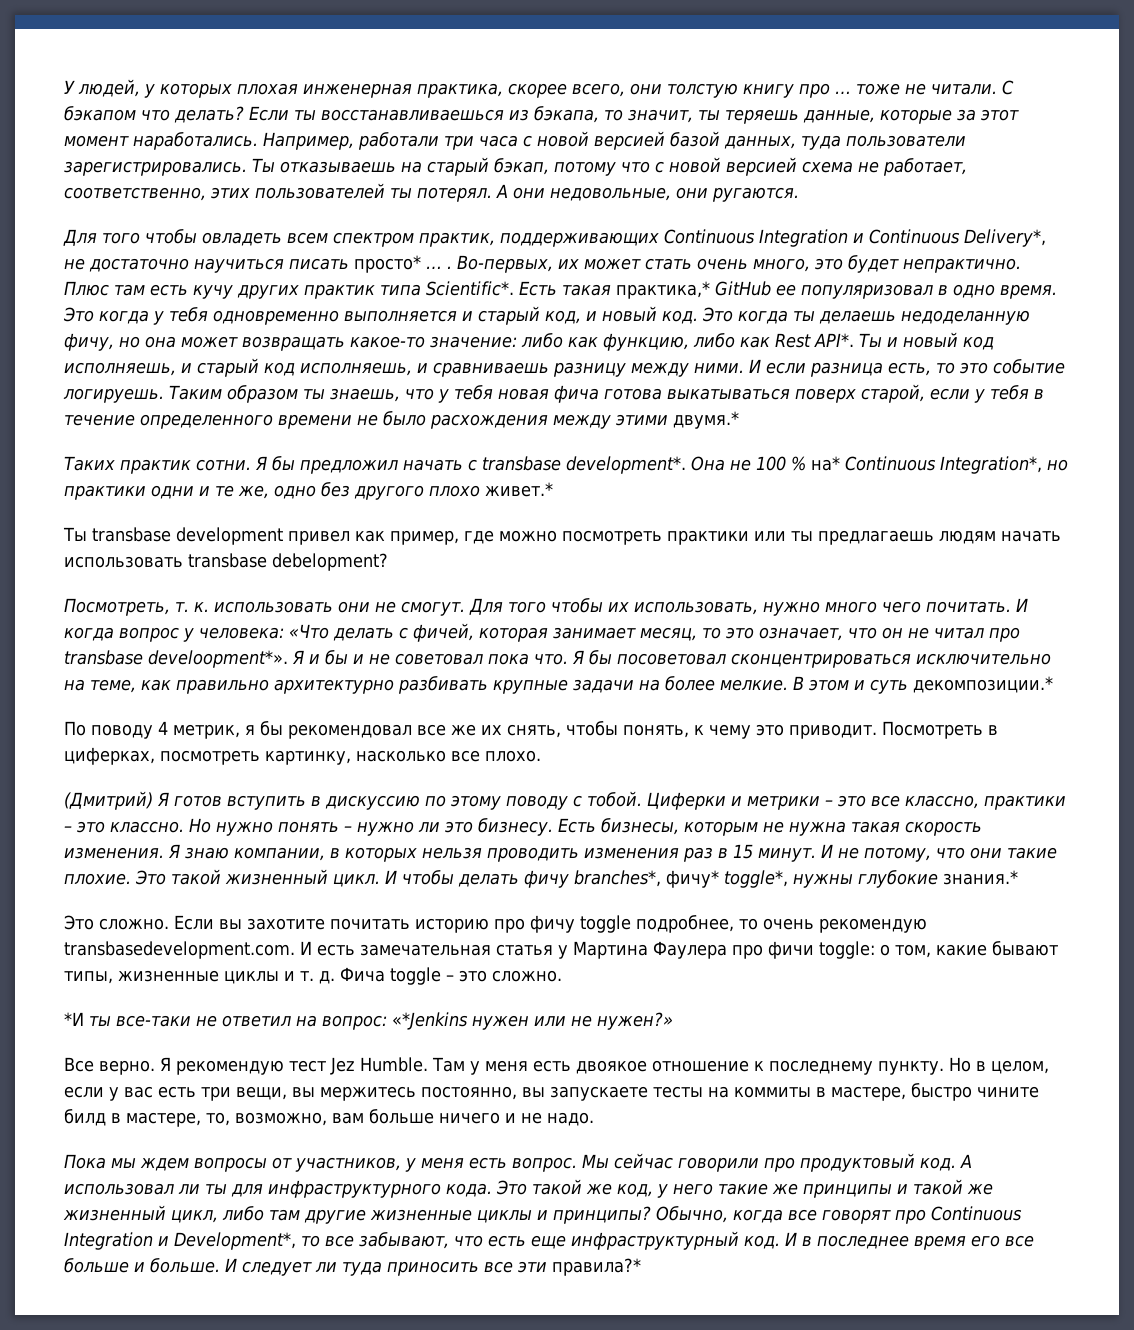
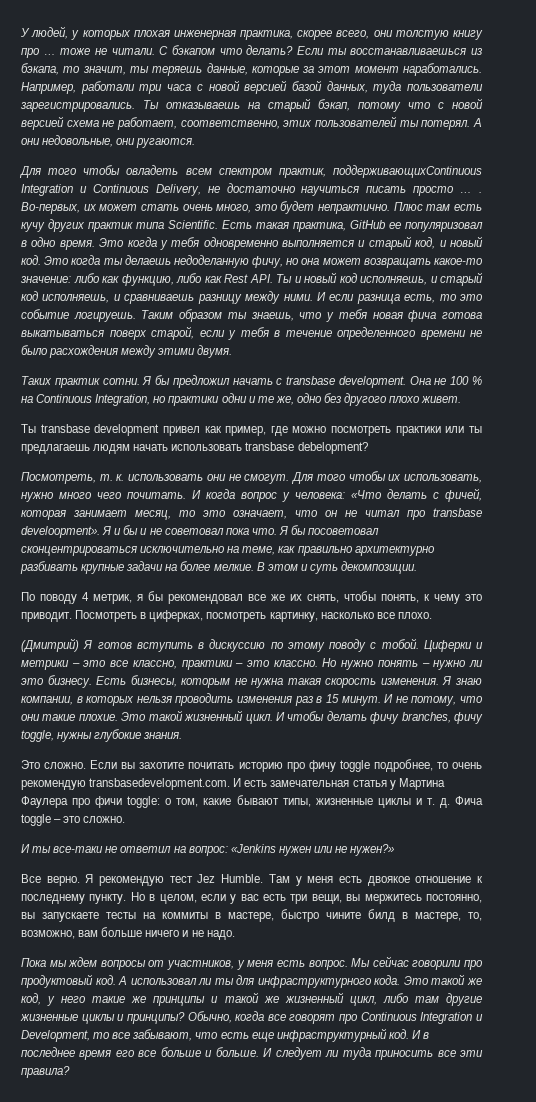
- Для того чтобы овладеть всем спектром практик, поддерживающих Continuous Integration и Continuous Delivery*, не достаточно научиться писать просто* … .
+ Для того чтобы овладеть всем спектром практик, поддерживающихContinuous Integration и Continuous Delivery, не достаточно научиться писать просто … .
- Плюс там есть кучу других практик типа Scientific*.
+ Плюс там есть кучу других практик типа Scientific.
- Есть такая практика,* GitHub ее популяризовал в одно время.
+ Есть такая практика, GitHub ее популяризовал в одно время.
- Это когда ты делаешь недоделанную фичу, но она может возвращать какое-то значение: либо как функцию, либо как Rest API*. Ты и новый код исполняешь, и старый код исполняешь, и сравниваешь разницу между ними.
+ Это когда ты делаешь недоделанную фичу, но она может возвращать какое-то значение: либо как функцию, либо как Rest API. Ты и новый код исполняешь, и старый код исполняешь, и сравниваешь разницу между ними.
- Таким образом ты знаешь, что у тебя новая фича готова выкатываться поверх старой, если у тебя в течение определенного времени не было расхождения между этими двумя.*
+ Таким образом ты знаешь, что у тебя новая фича готова выкатываться поверх старой, если у тебя в течение определенного времени не было расхождения между этими двумя.
- Я бы предложил начать с transbase development*.
+ Я бы предложил начать с transbase development.
- Она не 100 % на* Continuous Integration*, но практики одни и те же, одно без другого плохо живет.*
+ Она не 100 % на Continuous Integration, но практики одни и те же, одно без другого плохо живет.
- И когда вопрос у человека: «Что делать с фичей, которая занимает месяц, то это означает, что он не читал про transbase develoopment*».
+ И когда вопрос у человека: «Что делать с фичей, которая занимает месяц, то это означает, что он не читал про transbase develoopment».
- В этом и суть декомпозиции.*
+ В этом и суть декомпозиции.
- И чтобы делать фичу branches*, фичу* toggle*, нужны глубокие знания.*
+ И чтобы делать фичу branches, фичу toggle, нужны глубокие знания.
- *И ты все-таки не ответил на вопрос: «*Jenkins нужен или не нужен?»
+ И ты все-таки не ответил на вопрос: «Jenkins нужен или не нужен?»
- Обычно, когда все говорят про Continuous Integration и Development*, то все забывают, что есть еще инфраструктурный код.
+ Обычно, когда все говорят про Continuous Integration и Development, то все забывают, что есть еще инфраструктурный код.
- И следует ли туда приносить все эти правила?*
+ И следует ли туда приносить все эти правила?

